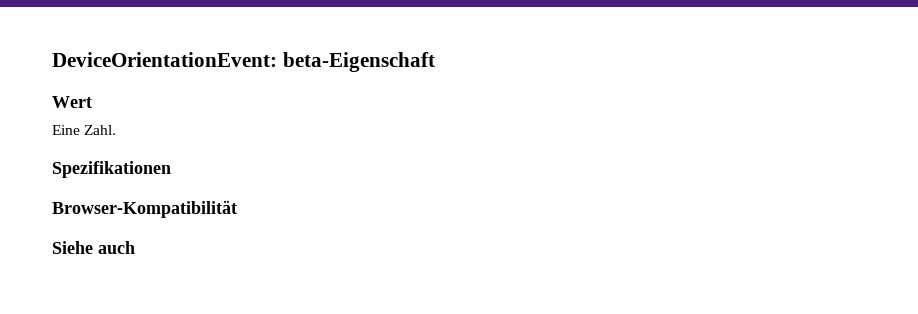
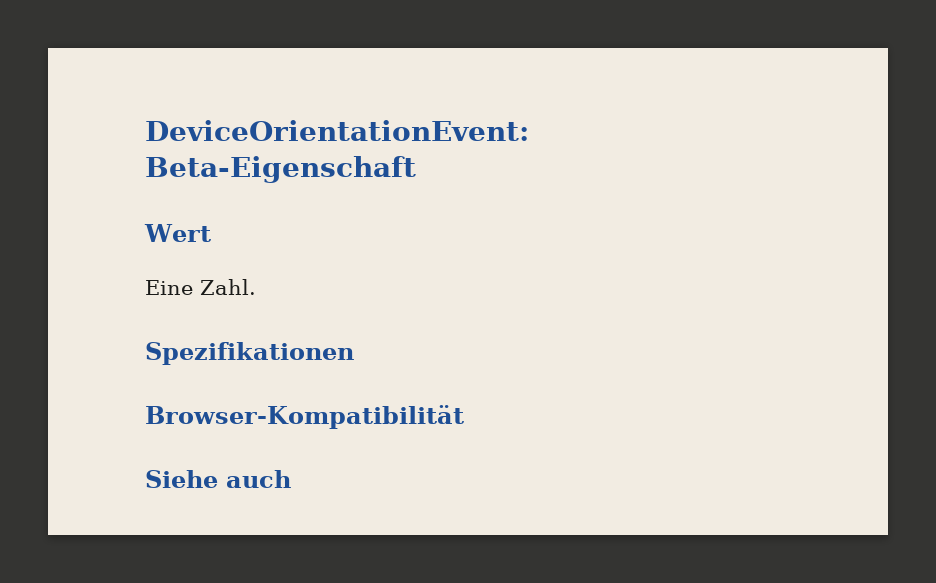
- DeviceOrientationEvent: beta-Eigenschaft
+ DeviceOrientationEvent: Beta-Eigenschaft

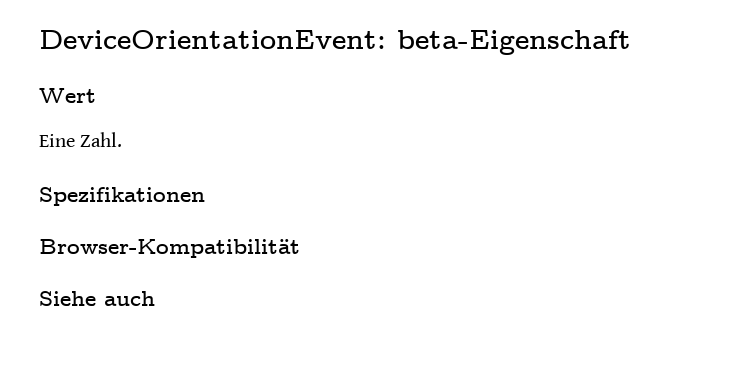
- DeviceOrientationEvent: Beta-Eigenschaft
+ DeviceOrientationEvent: beta-Eigenschaft

